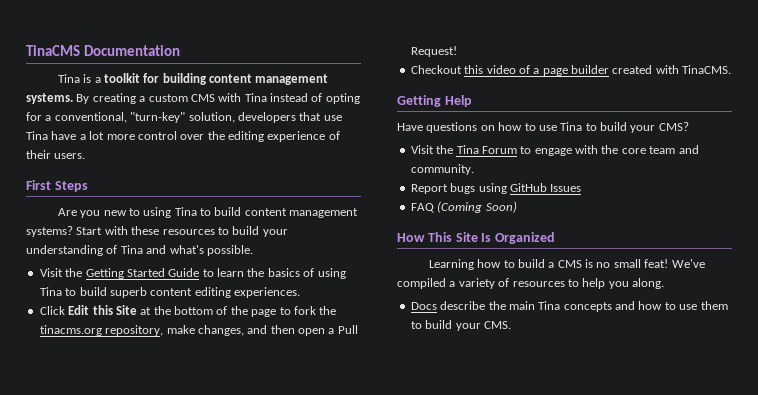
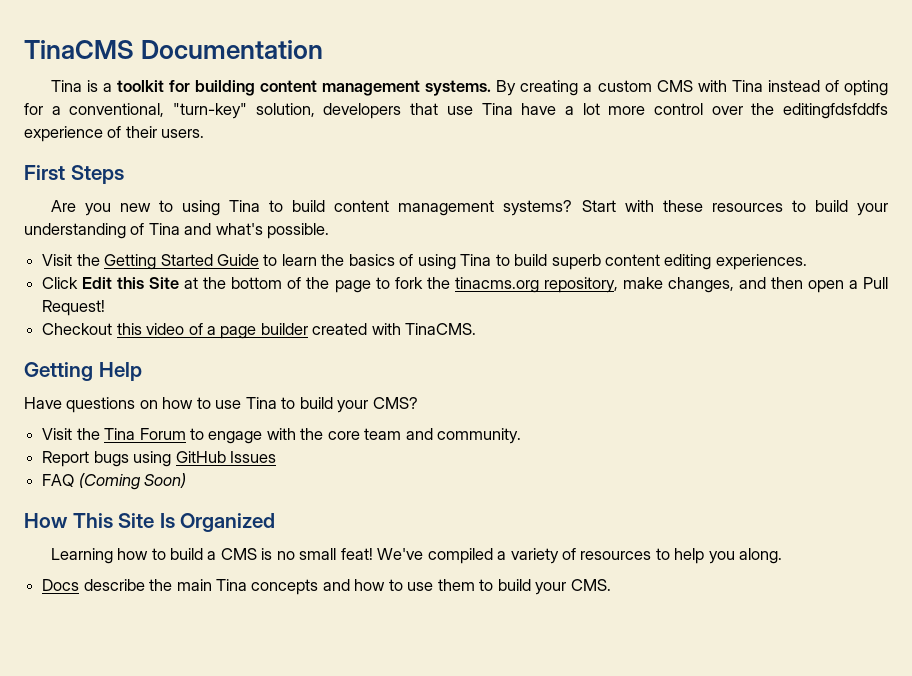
- By creating a custom CMS with Tina instead of opting for a conventional, "turn-key" solution, developers that use Tina have a lot more control over the editing experience of their users.
+ By creating a custom CMS with Tina instead of opting for a conventional, "turn-key" solution, developers that use Tina have a lot more control over the editingfdsfddfs experience of their users.

